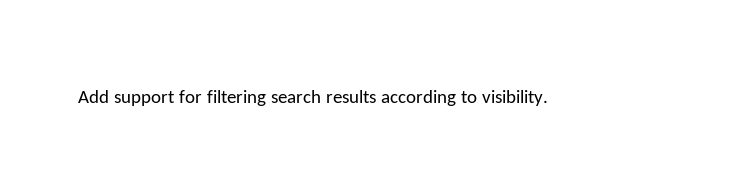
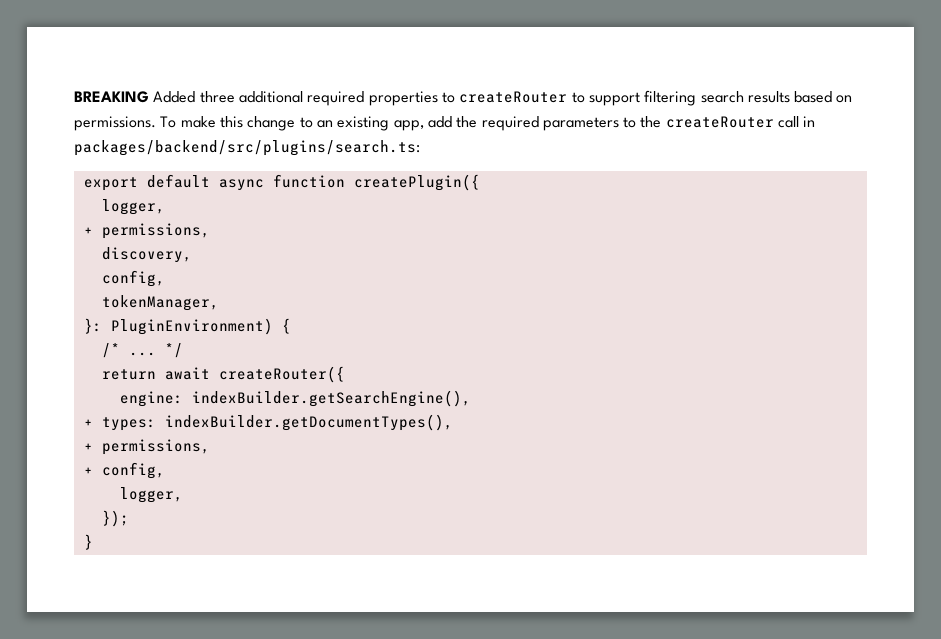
- Add support for filtering search results according to visibility.
+ BREAKING Added three additional required properties to createRouter to support filtering search results based on permissions. To make this change to an existing app, add the required parameters to the createRouter call in packages/backend/src/plugins/search.ts:
+ export default async function createPlugin({
+ logger,
+ + permissions,
+ discovery,
+ config,
+ tokenManager,
+ }: PluginEnvironment) {
+ /* ... */
+ return await createRouter({
+ engine: indexBuilder.getSearchEngine(),
+ + types: indexBuilder.getDocumentTypes(),
+ + permissions,
+ + config,
+ logger,
+ });
+ }

